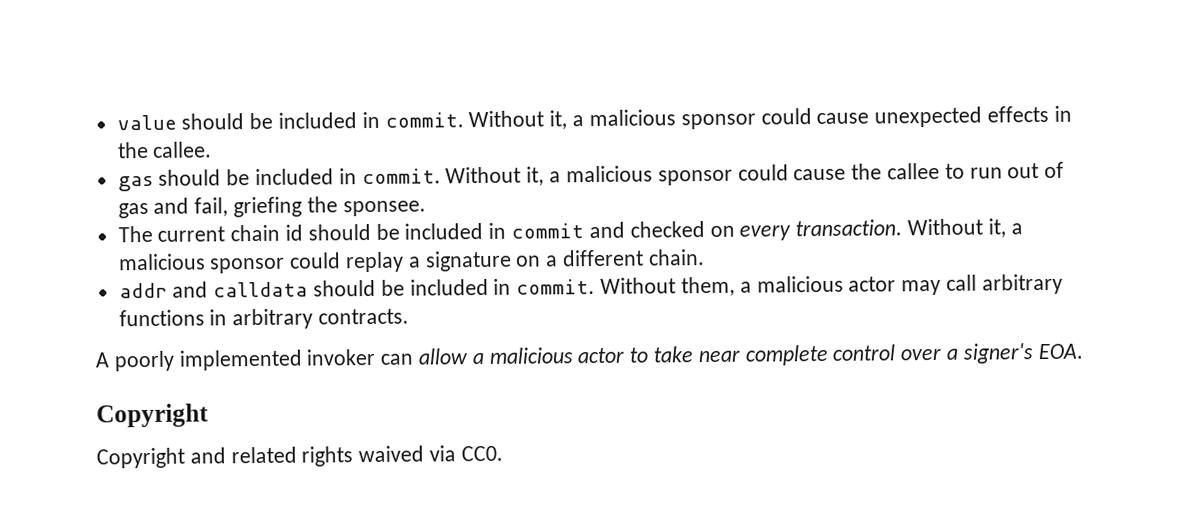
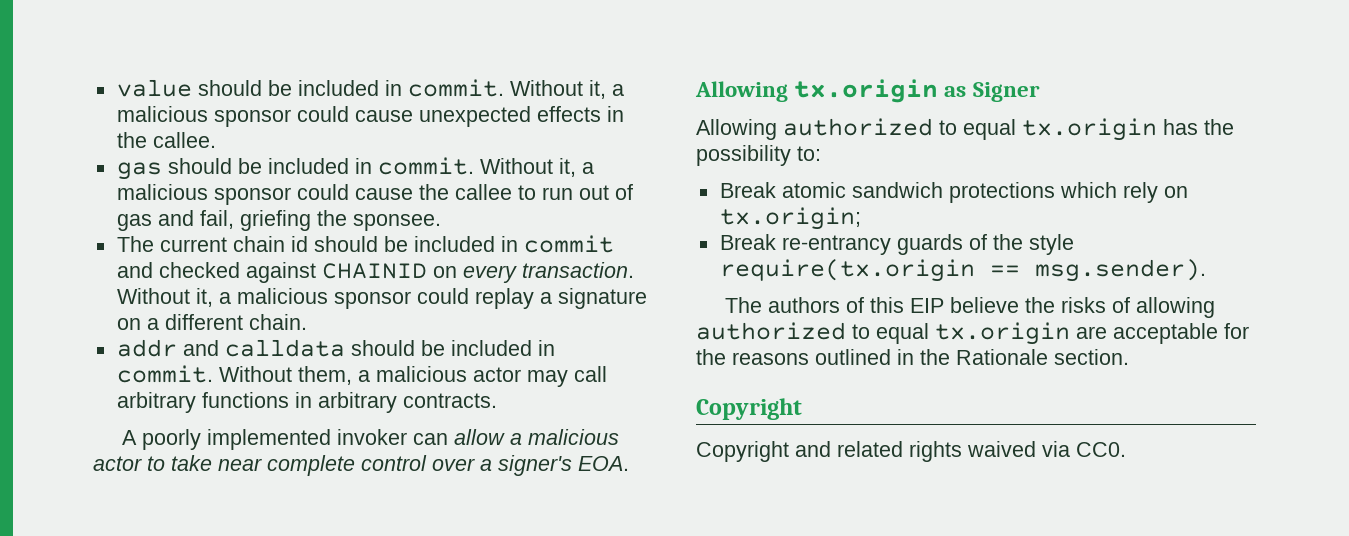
- The current chain id should be included in commit and checked on every transaction.
+ The current chain id should be included in commit and checked against CHAINID on every transaction.
+ Allowing tx.origin as Signer
+ Allowing authorized to equal tx.origin has the possibility to:
+ Break atomic sandwich protections which rely on tx.origin;
+ Break re-entrancy guards of the style require(tx.origin == msg.sender).
+ The authors of this EIP believe the risks of allowing authorized to equal tx.origin are acceptable for the reasons outlined in the Rationale section.

